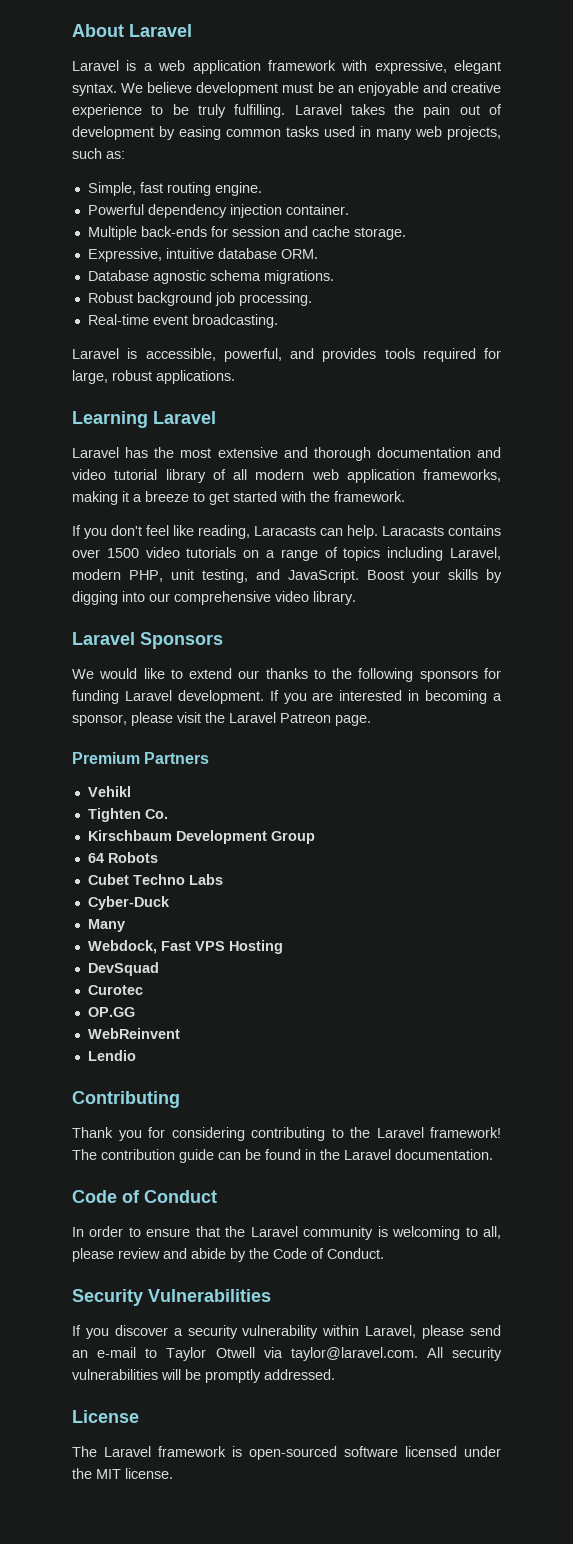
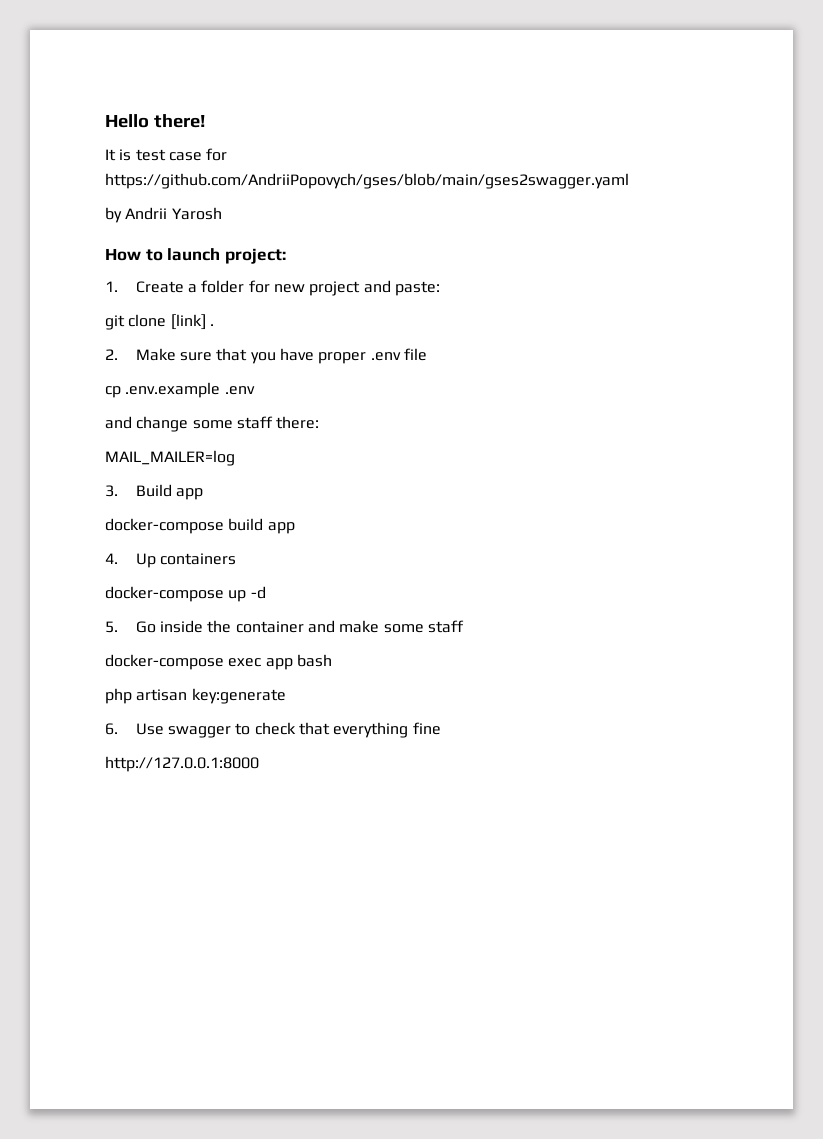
- About Laravel
- Laravel is a web application framework with expressive, elegant syntax. We believe development must be an enjoyable and creative experience to be truly fulfilling. Laravel takes the pain out of development by easing common tasks used in many web projects, such as:
- Simple, fast routing engine.
- Powerful dependency injection container.
- Multiple back-ends for session and cache storage.
- Expressive, intuitive database ORM.
- Database agnostic schema migrations.
- Robust background job processing.
- Real-time event broadcasting.
- Laravel is accessible, powerful, and provides tools required for large, robust applications.
- Learning Laravel
- Laravel has the most extensive and thorough documentation and video tutorial library of all modern web application frameworks, making it a breeze to get started with the framework.
- If you don't feel like reading, Laracasts can help. Laracasts contains over 1500 video tutorials on a range of topics including Laravel, modern PHP, unit testing, and JavaScript. Boost your skills by digging into our comprehensive video library.
- Laravel Sponsors
- We would like to extend our thanks to the following sponsors for funding Laravel development. If you are interested in becoming a sponsor, please visit the Laravel Patreon page.
- Premium Partners
- Vehikl
- Tighten Co.
- Kirschbaum Development Group
- 64 Robots
- Cubet Techno Labs
- Cyber-Duck
- Many
- Webdock, Fast VPS Hosting
- DevSquad
- Curotec
- OP.GG
- WebReinvent
- Lendio
- Contributing
- Thank you for considering contributing to the Laravel framework! The contribution guide can be found in the Laravel documentation.
- Code of Conduct
- In order to ensure that the Laravel community is welcoming to all, please review and abide by the Code of Conduct.
- Security Vulnerabilities
- If you discover a security vulnerability within Laravel, please send an e-mail to Taylor Otwell via taylor@laravel.com. All security vulnerabilities will be promptly addressed.
- License
- The Laravel framework is open-sourced software licensed under the MIT license.
+ Hello there!
+ It is test case for https://github.com/AndriiPopovych/gses/blob/main/gses2swagger.yaml
+ by Andrii Yarosh
+ How to launch project:
+ 1. Create a folder for new project and paste:
+ git clone [link] .
+ 2. Make sure that you have proper .env file
+ cp .env.example .env
+ and change some staff there:
+ MAIL_MAILER=log
+ 3. Build app
+ docker-compose build app
+ 4. Up containers
+ docker-compose up -d
+ 5. Go inside the container and make some staff
+ docker-compose exec app bash
+ php artisan key:generate
+ 6. Use swagger to check that everything fine
+ http://127.0.0.1:8000

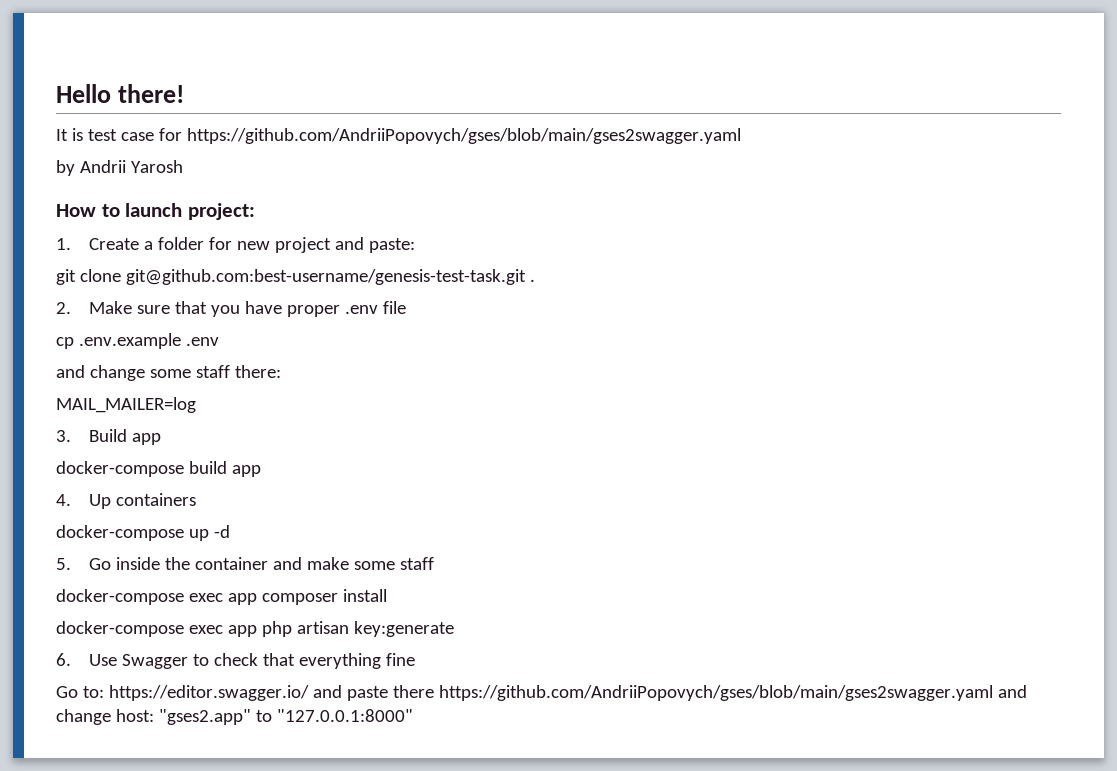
- git clone [link] .
+ git clone git@github.com:best-username/genesis-test-task.git .
- docker-compose exec app bash
- php artisan key:generate
+ docker-compose exec app composer install
+ docker-compose exec app php artisan key:generate
- 6. Use swagger to check that everything fine
+ 6. Use Swagger to check that everything fine
- http://127.0.0.1:8000
+ Go to: https://editor.swagger.io/ and paste there https://github.com/AndriiPopovych/gses/blob/main/gses2swagger.yaml and change host: "gses2.app" to "127.0.0.1:8000"

